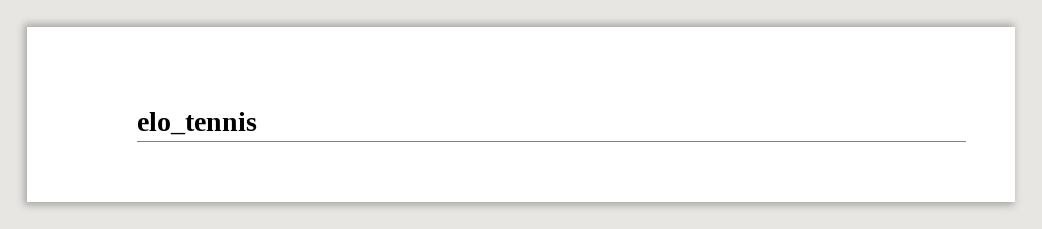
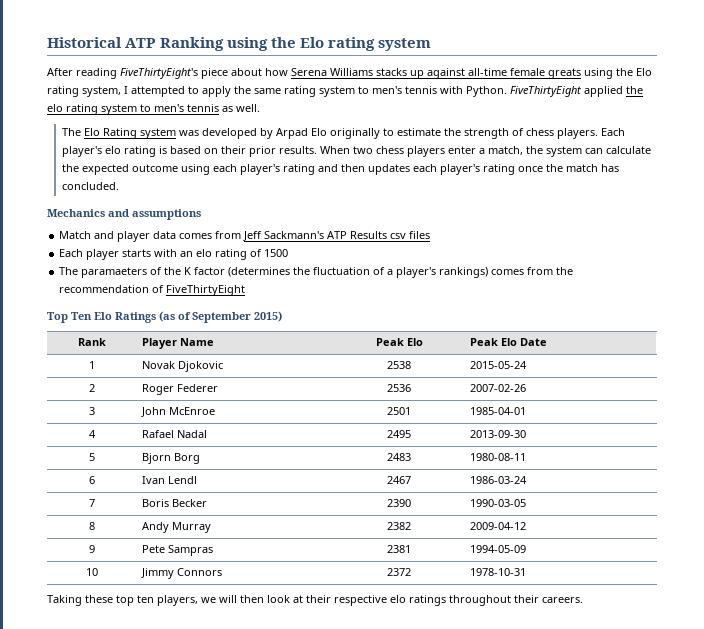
- elo_tennis
+ Historical ATP Ranking using the Elo rating system
+ After reading FiveThirtyEight's piece about how Serena Williams stacks up against all-time female greats using the Elo rating system, I attempted to apply the same rating system to men's tennis with Python. FiveThirtyEight applied the elo rating system to men's tennis as well.
+ The Elo Rating system was developed by Arpad Elo originally to estimate the strength of chess players. Each player's elo rating is based on their prior results. When two chess players enter a match, the system can calculate the expected outcome using each player's rating and then updates each player's rating once the match has concluded.
+ Mechanics and assumptions
+ Match and player data comes from Jeff Sackmann's ATP Results csv files
+ Each player starts with an elo rating of 1500
+ The paramaeters of the K factor (determines the fluctuation of a player's rankings) comes from the recommendation of FiveThirtyEight
+ Top Ten Elo Ratings (as of September 2015)
+ Rank | Player Name | Peak Elo | Peak Elo Date
+ 1 | Novak Djokovic | 2538 | 2015-05-24
+ 2 | Roger Federer | 2536 | 2007-02-26
+ 3 | John McEnroe | 2501 | 1985-04-01
+ 4 | Rafael Nadal | 2495 | 2013-09-30
+ 5 | Bjorn Borg | 2483 | 1980-08-11
+ 6 | Ivan Lendl | 2467 | 1986-03-24
+ 7 | Boris Becker | 2390 | 1990-03-05
+ 8 | Andy Murray | 2382 | 2009-04-12
+ 9 | Pete Sampras | 2381 | 1994-05-09
+ 10 | Jimmy Connors | 2372 | 1978-10-31
+ Taking these top ten players, we will then look at their respective elo ratings throughout their careers.

